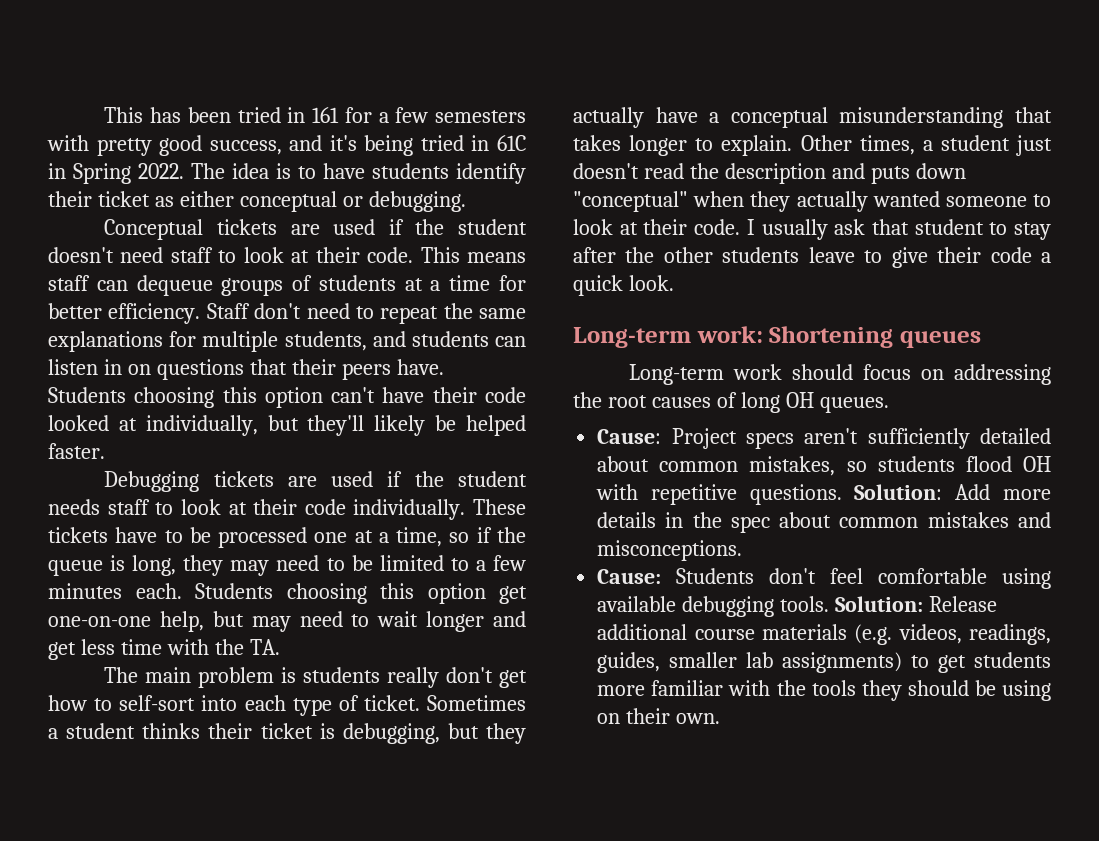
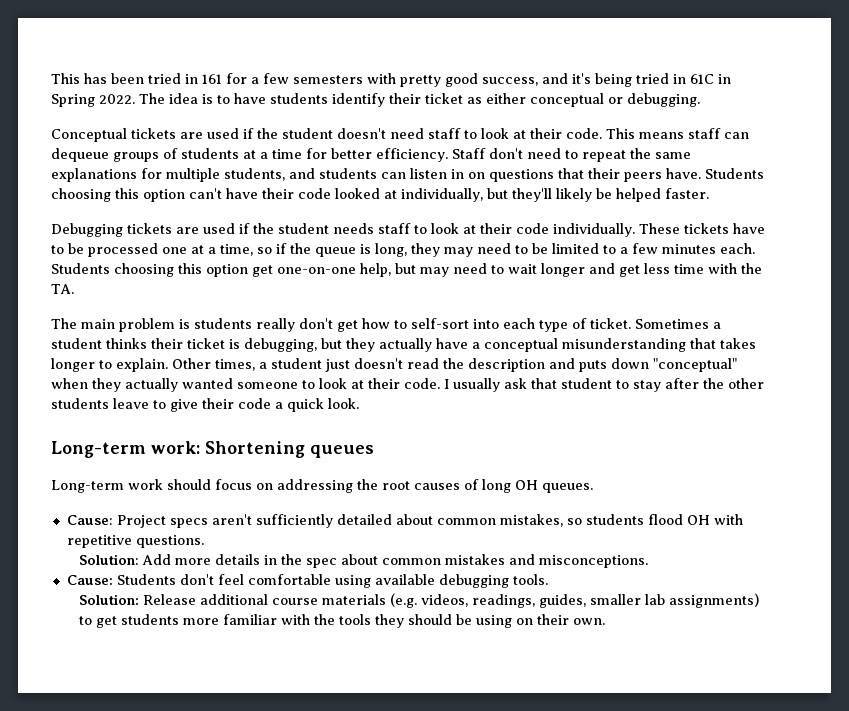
- Cause: Project specs aren't sufficiently detailed about common mistakes, so students flood OH with repetitive questions. Solution: Add more details in the spec about common mistakes and misconceptions.
+ Cause: Project specs aren't sufficiently detailed about common mistakes, so students flood OH with repetitive questions.
+ Solution: Add more details in the spec about common mistakes and misconceptions.
- Cause: Students don't feel comfortable using available debugging tools. Solution: Release additional course materials (e.g. videos, readings, guides, smaller lab assignments) to get students more familiar with the tools they should be using on their own.
+ Cause: Students don't feel comfortable using available debugging tools.
+ Solution: Release additional course materials (e.g. videos, readings, guides, smaller lab assignments) to get students more familiar with the tools they should be using on their own.

